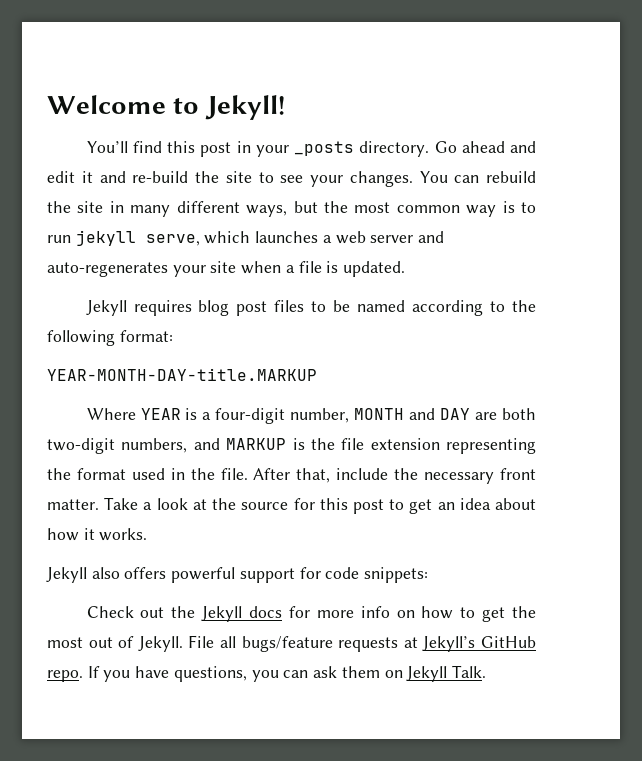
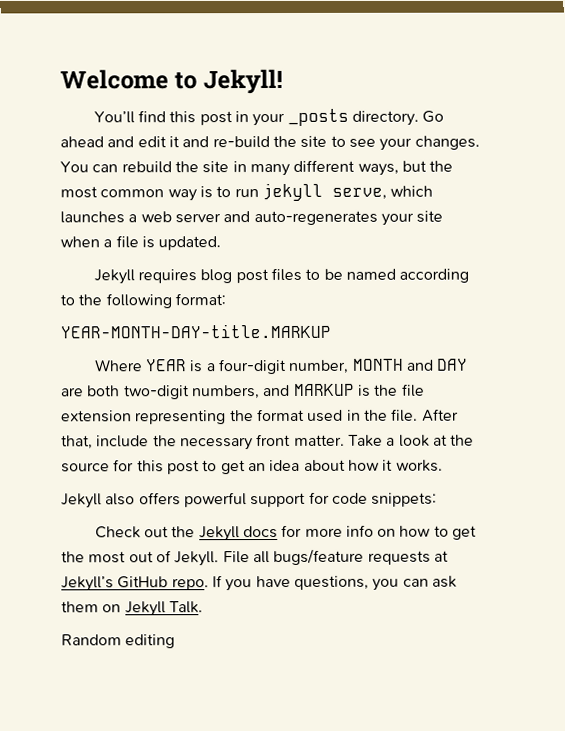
+ Random editing

